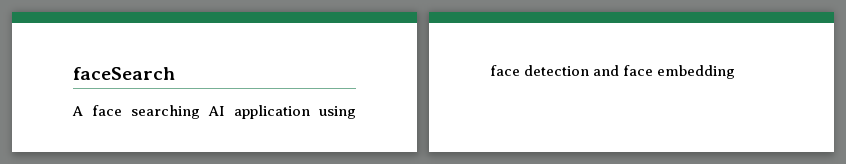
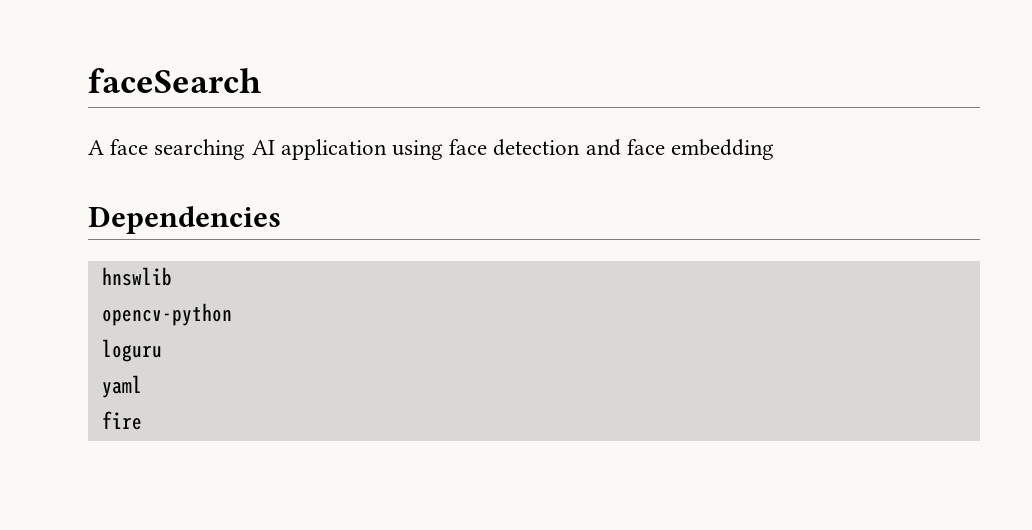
+ Dependencies
+ hnswlib
+ opencv-python
+ loguru
+ yaml
+ fire

